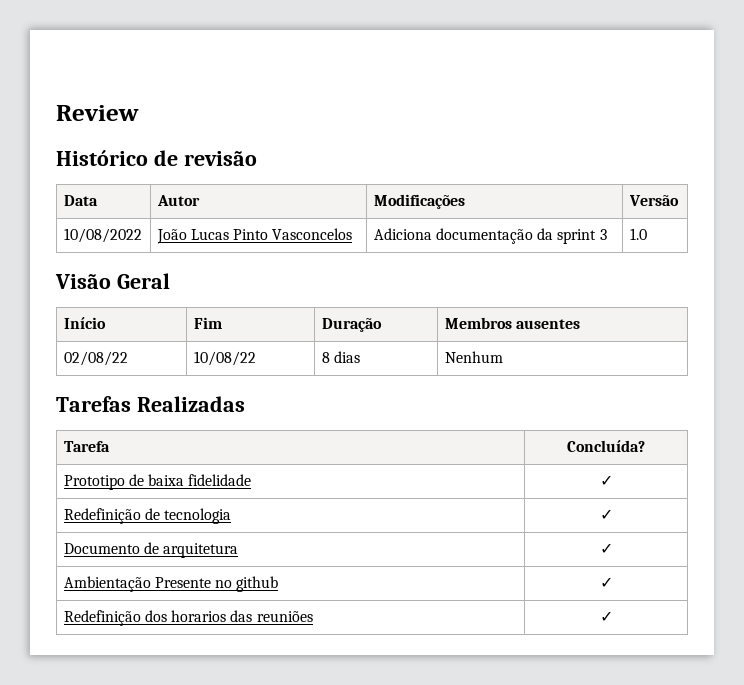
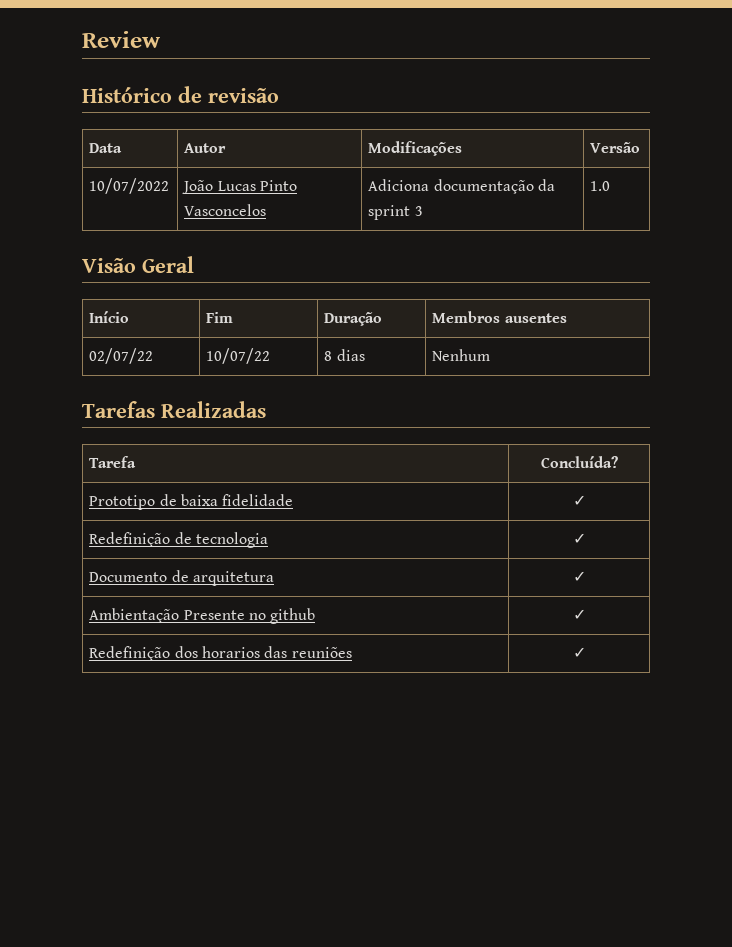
- 10/08/2022 | João Lucas Pinto Vasconcelos | Adiciona documentação da sprint 3 | 1.0
+ 10/07/2022 | João Lucas Pinto Vasconcelos | Adiciona documentação da sprint 3 | 1.0
- 02/08/22 | 10/08/22 | 8 dias | Nenhum
+ 02/07/22 | 10/07/22 | 8 dias | Nenhum

